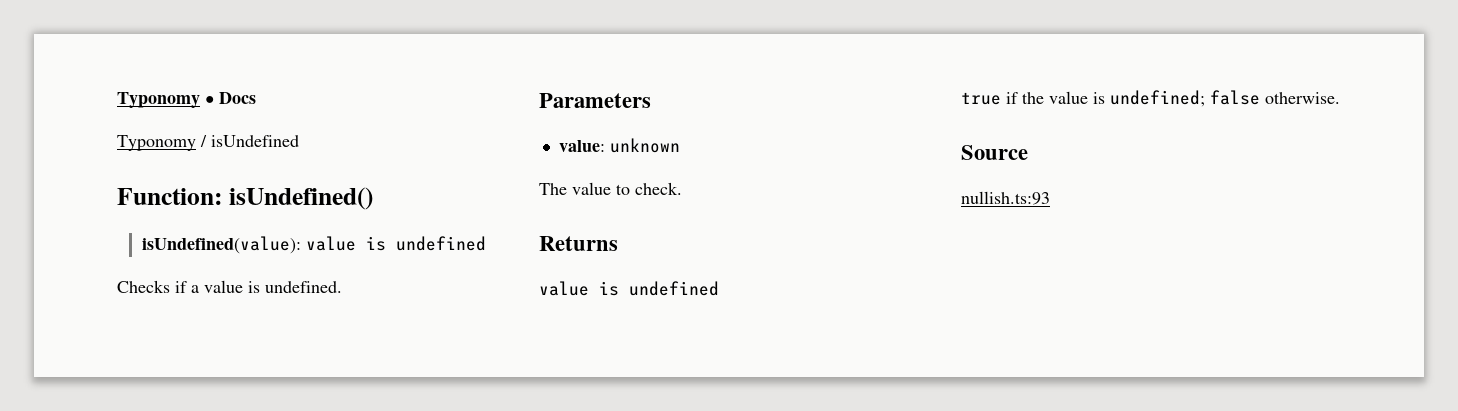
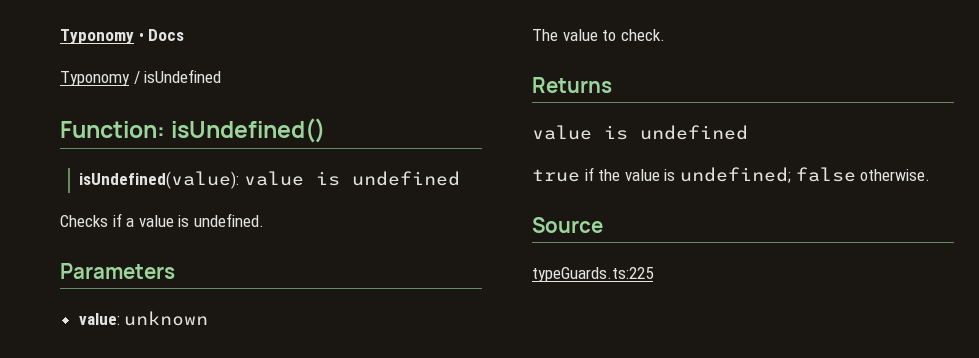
- nullish.ts:93
+ typeGuards.ts:225

